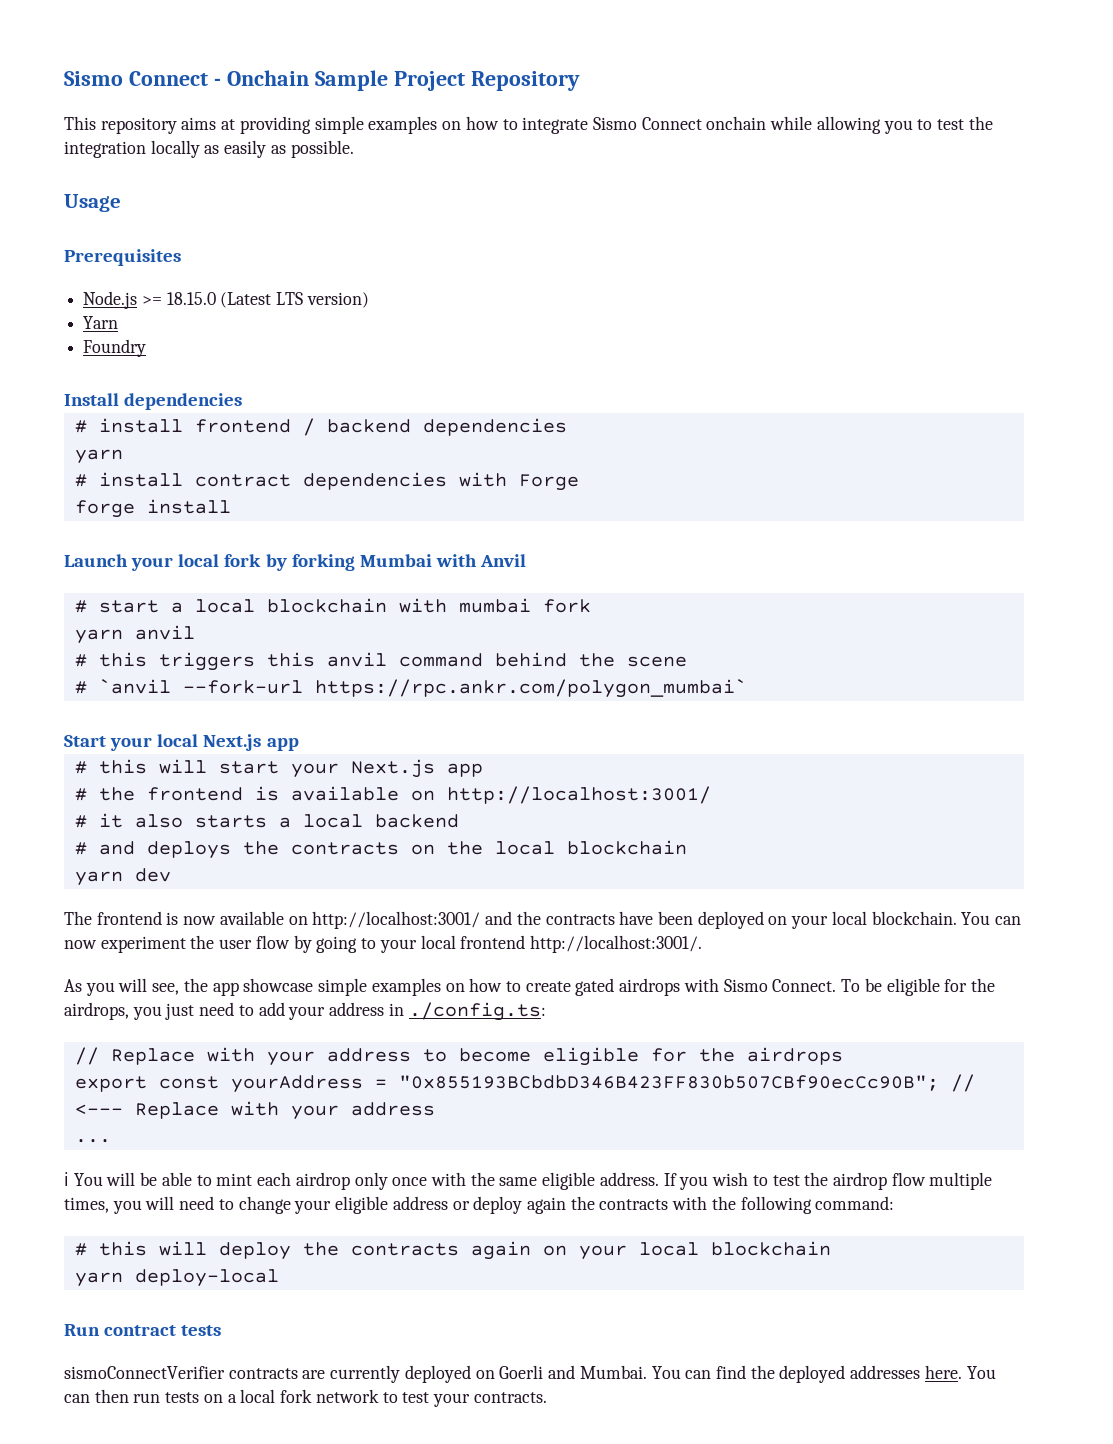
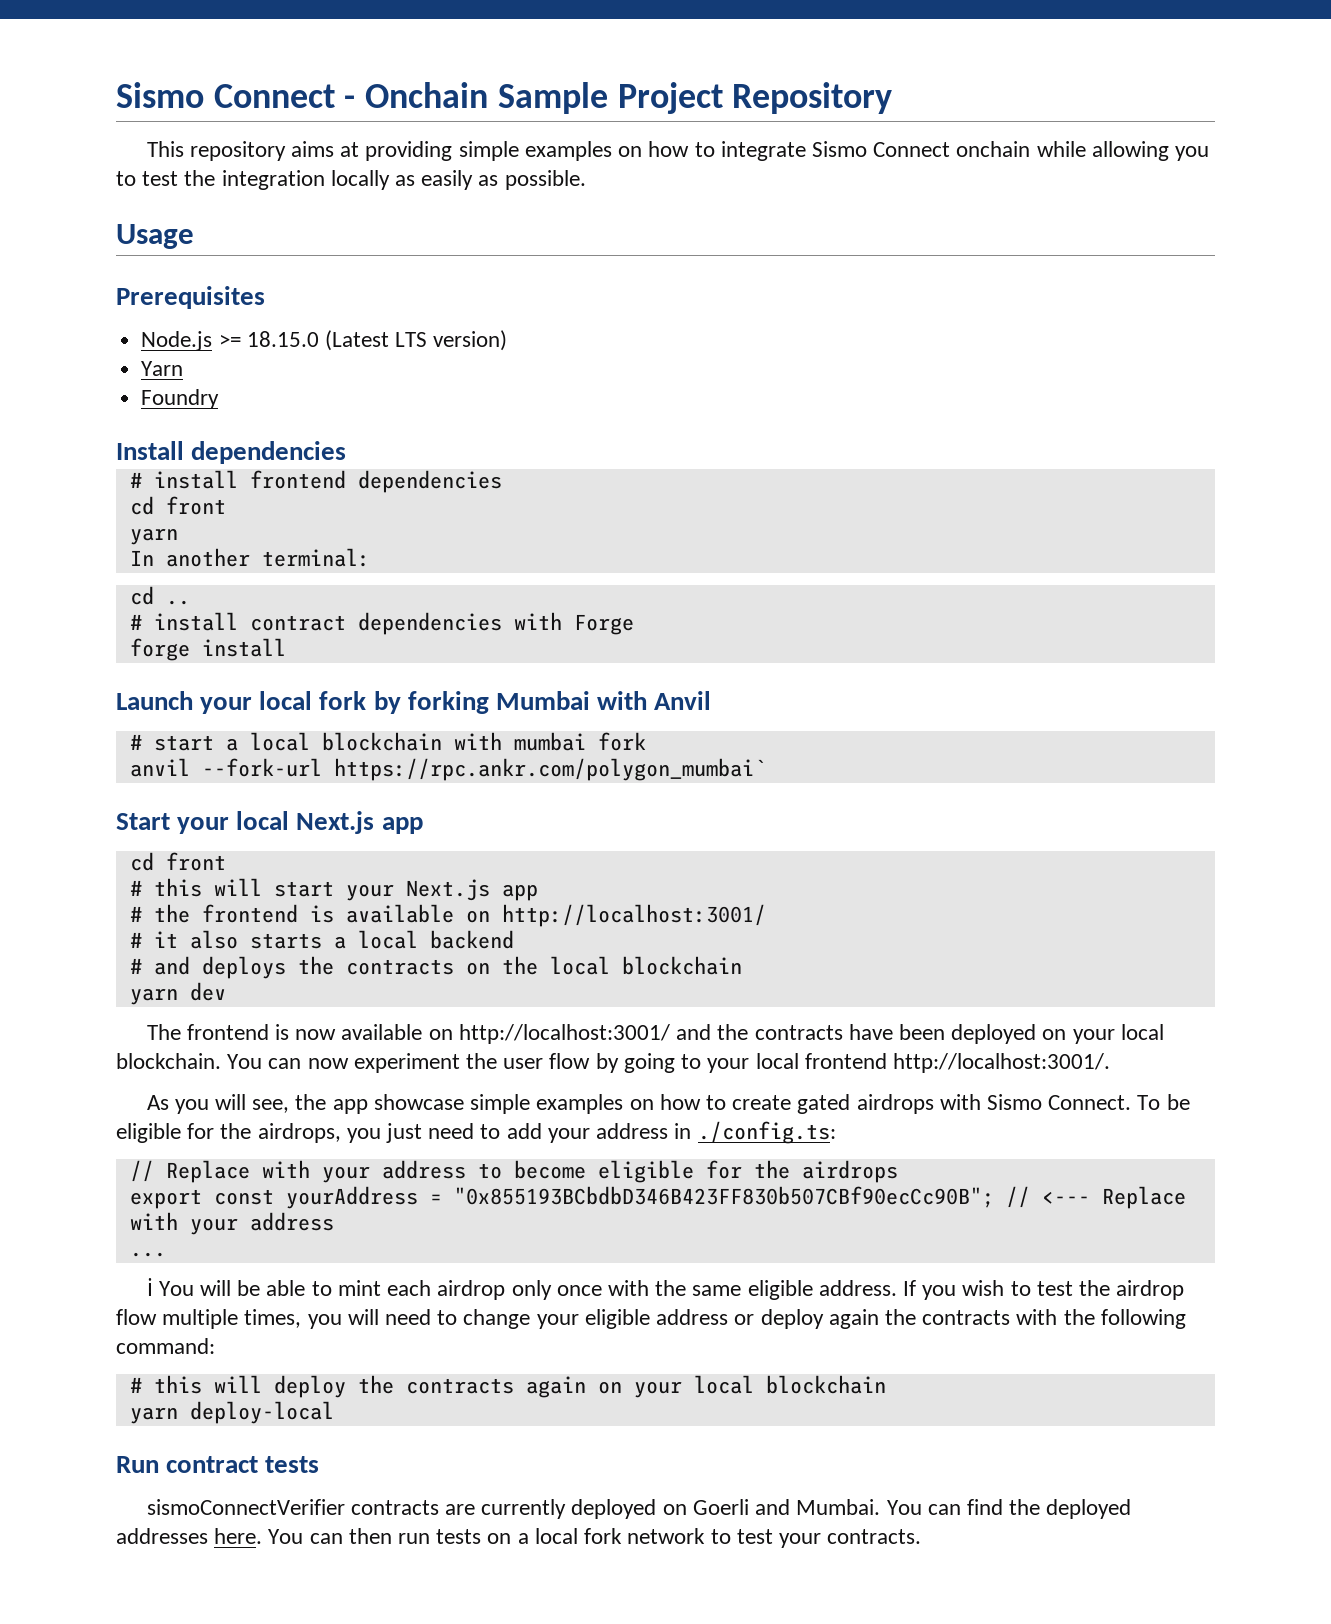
- # install frontend / backend dependencies
+ # install frontend dependencies
+ cd front
  yarn
+ In another terminal:
+ cd ..
- yarn anvil
- # this triggers this anvil command behind the scene
- # `anvil --fork-url https://rpc.ankr.com/polygon_mumbai`
+ anvil --fork-url https://rpc.ankr.com/polygon_mumbai`
  Start your local Next.js app
+ cd front

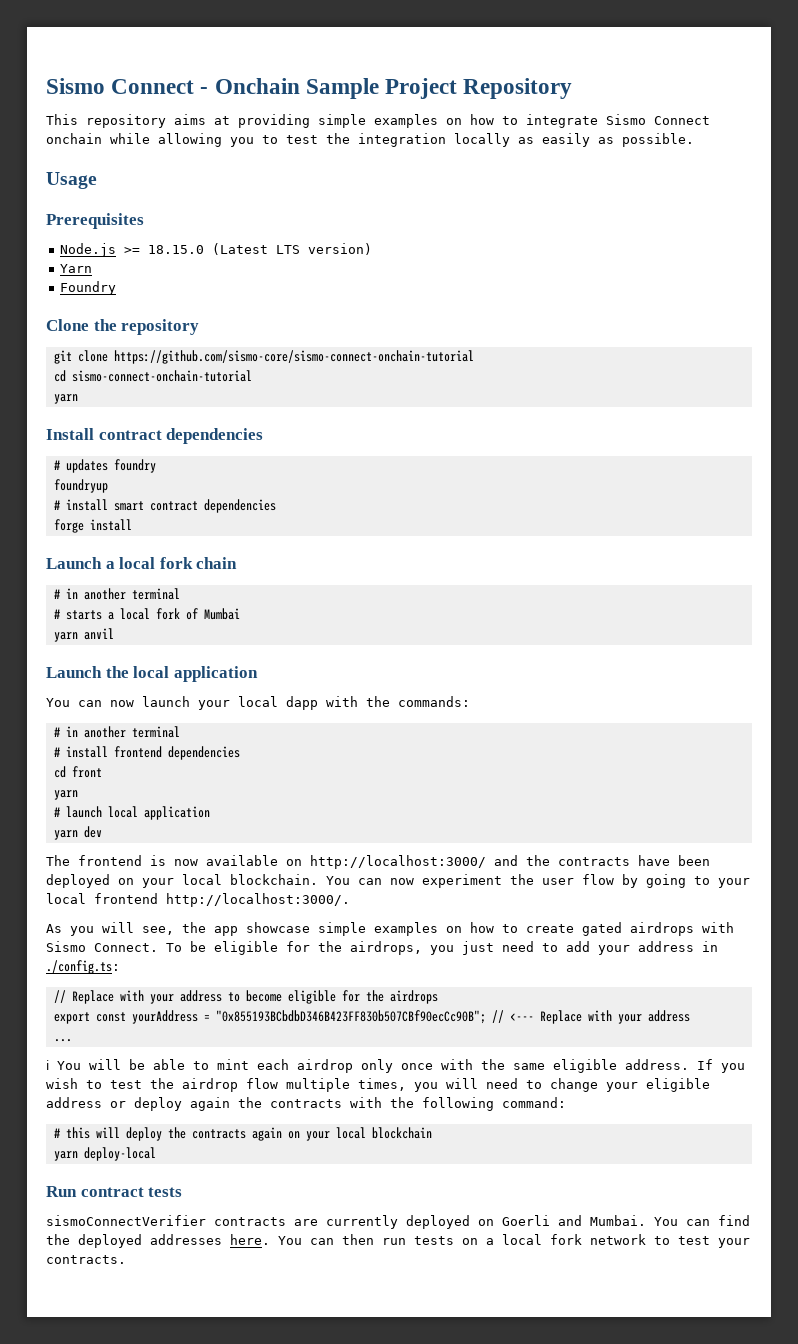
+ Clone the repository
+ git clone https://github.com/sismo-core/sismo-connect-onchain-tutorial
+ cd sismo-connect-onchain-tutorial
+ yarn
- Install dependencies
+ Install contract dependencies
+ # updates foundry
+ foundryup
+ # install smart contract dependencies
+ forge install
+ Launch a local fork chain
+ # in another terminal
+ # starts a local fork of Mumbai
+ yarn anvil
+ Launch the local application
+ You can now launch your local dapp with the commands:
+ # in another terminal
- In another terminal:
- cd ..
- # install contract dependencies with Forge
- forge install
- Launch your local fork by forking Mumbai with Anvil
- # start a local blockchain with mumbai fork
- anvil --fork-url https://rpc.ankr.com/polygon_mumbai`
- Start your local Next.js app
- cd front
- # this will start your Next.js app
- # the frontend is available on http://localhost:3001/
- # it also starts a local backend
- # and deploys the contracts on the local blockchain
+ # launch local application
- The frontend is now available on http://localhost:3001/ and the contracts have been deployed on your local blockchain.
+ The frontend is now available on http://localhost:3000/ and the contracts have been deployed on your local blockchain.
- You can now experiment the user flow by going to your local frontend http://localhost:3001/.
+ You can now experiment the user flow by going to your local frontend http://localhost:3000/.

